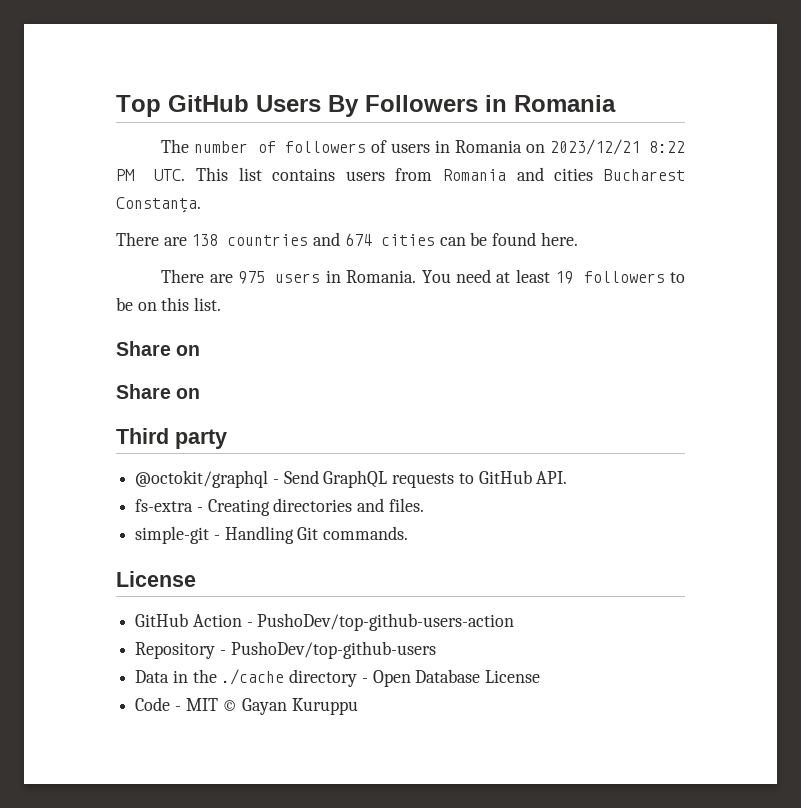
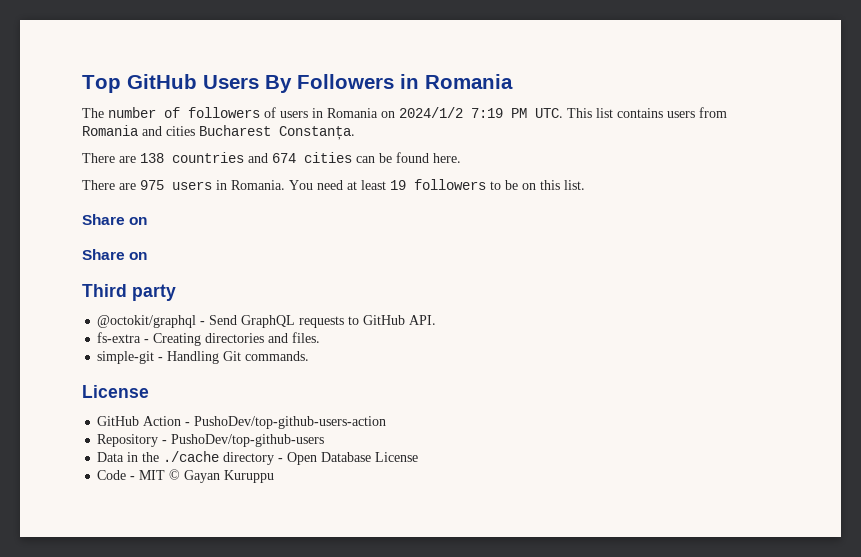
- The number of followers of users in Romania on 2023/12/21 8:22 PM UTC. This list contains users from Romania and cities Bucharest Constanța.
+ The number of followers of users in Romania on 2024/1/2 7:19 PM UTC. This list contains users from Romania and cities Bucharest Constanța.

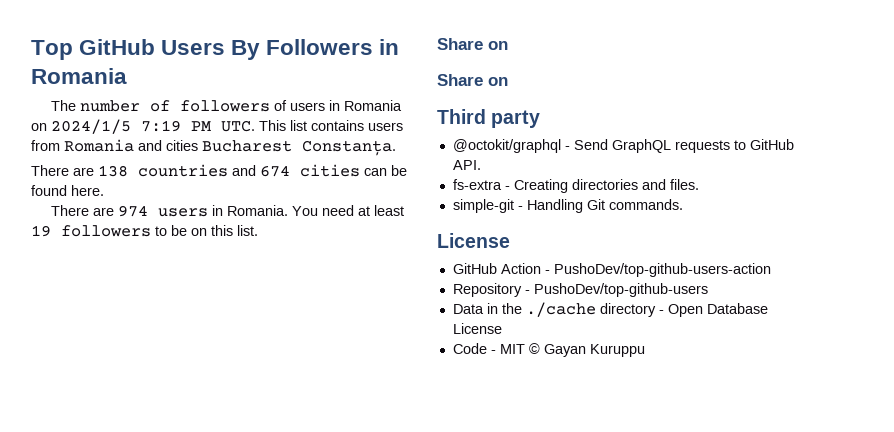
- The number of followers of users in Romania on 2024/1/2 7:19 PM UTC. This list contains users from Romania and cities Bucharest Constanța.
+ The number of followers of users in Romania on 2024/1/5 7:19 PM UTC. This list contains users from Romania and cities Bucharest Constanța.
- There are 975 users in Romania.
+ There are 974 users in Romania.

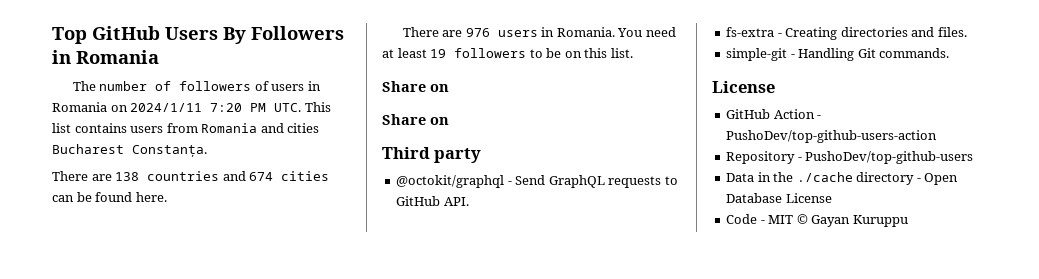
- The number of followers of users in Romania on 2024/1/5 7:19 PM UTC. This list contains users from Romania and cities Bucharest Constanța.
+ The number of followers of users in Romania on 2024/1/11 7:20 PM UTC. This list contains users from Romania and cities Bucharest Constanța.
- There are 974 users in Romania.
+ There are 976 users in Romania.

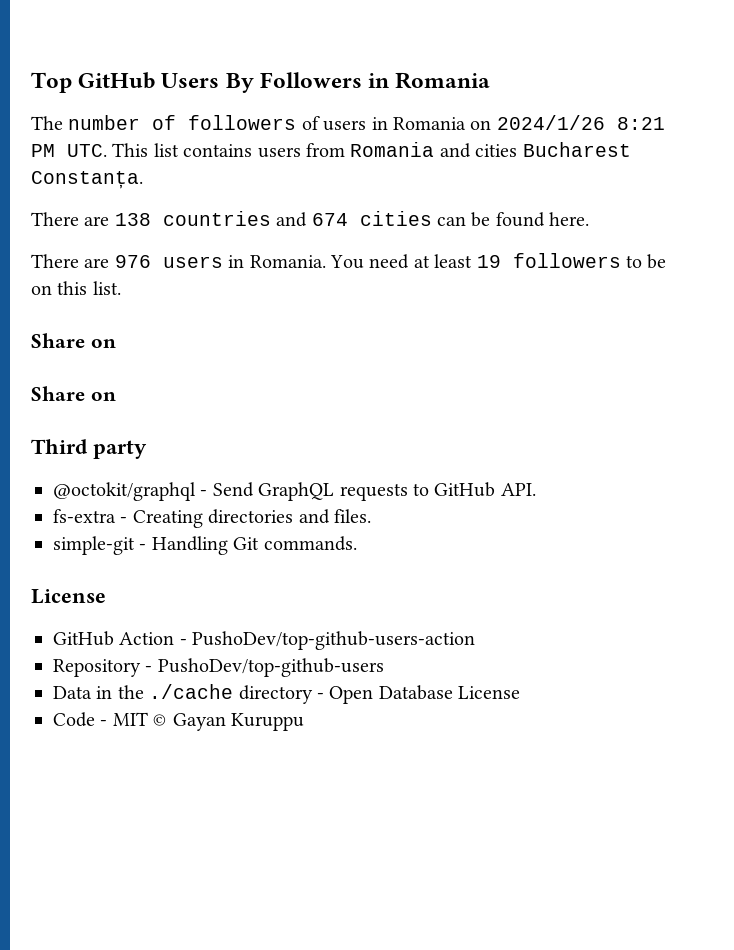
- The number of followers of users in Romania on 2024/1/11 7:20 PM UTC. This list contains users from Romania and cities Bucharest Constanța.
+ The number of followers of users in Romania on 2024/1/26 8:21 PM UTC. This list contains users from Romania and cities Bucharest Constanța.

